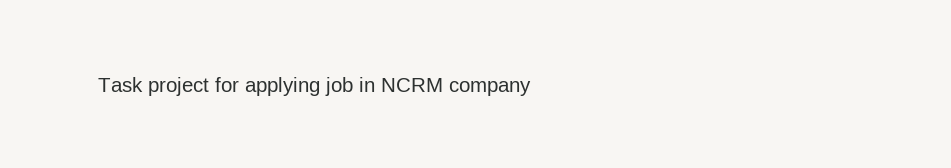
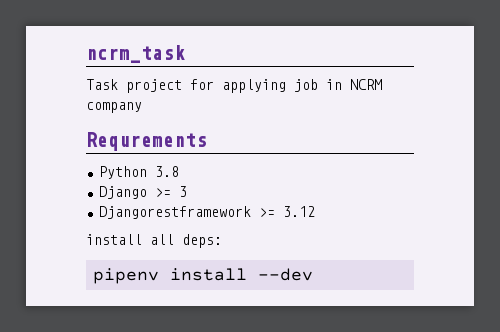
+ ncrm_task
+ Requrements
+ Python 3.8
+ Django >= 3
+ Djangorestframework >= 3.12
+ install all deps:
+ pipenv install --dev

